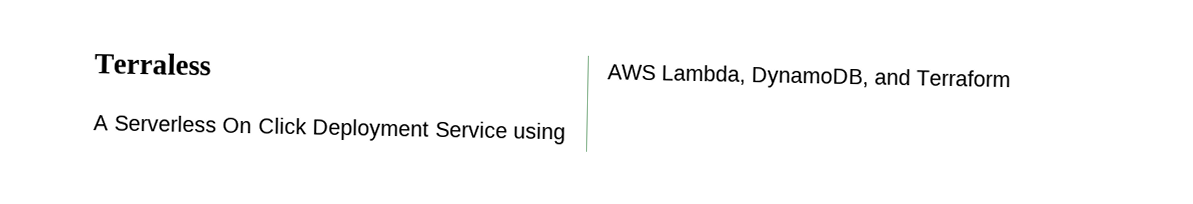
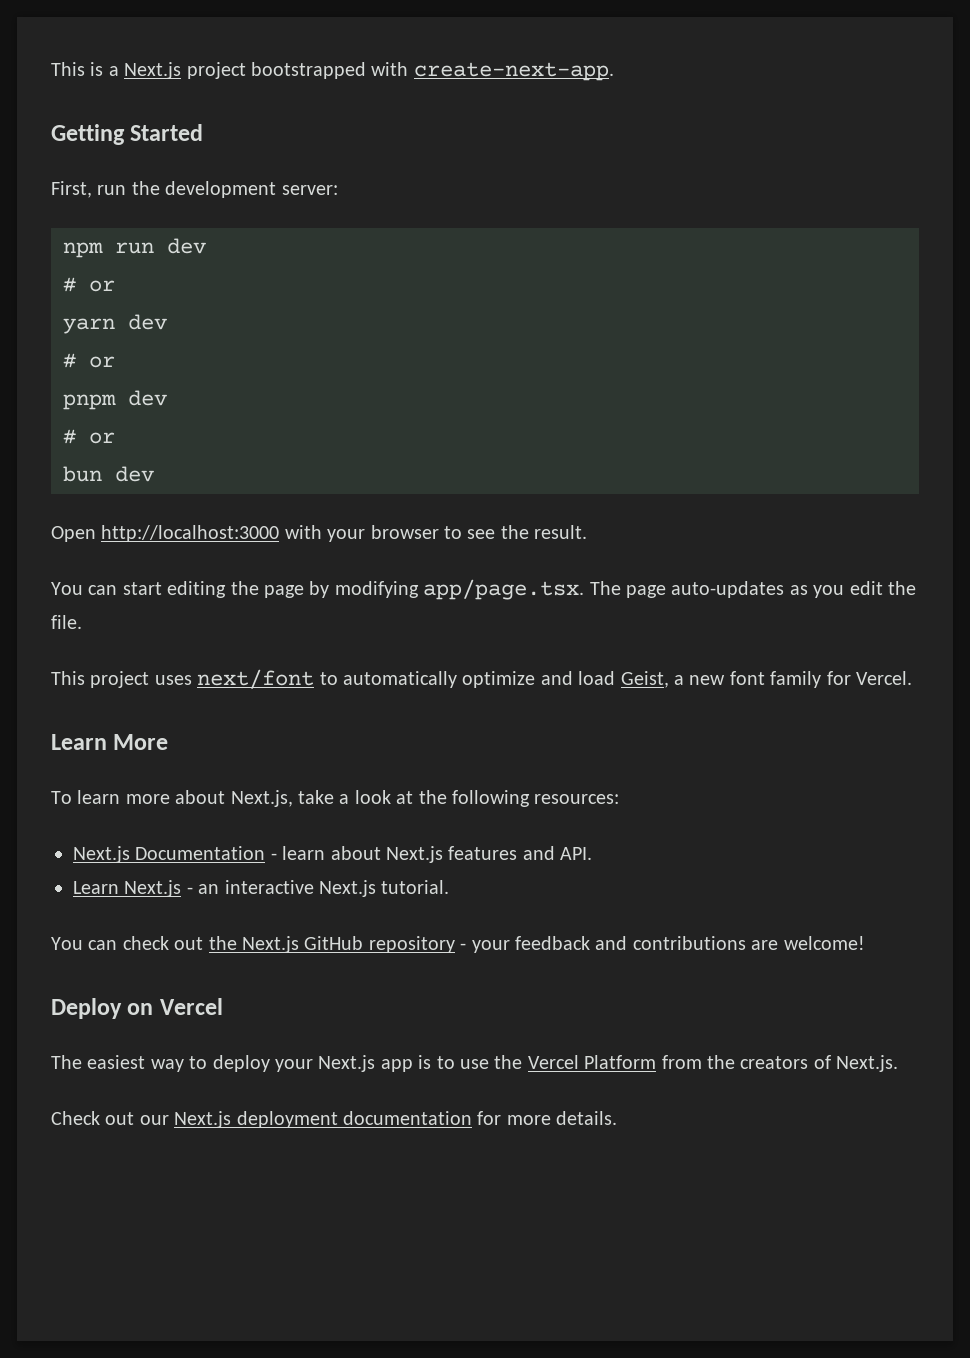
- Terraless
- A Serverless On Click Deployment Service using AWS Lambda, DynamoDB, and Terraform
+ This is a Next.js project bootstrapped with create-next-app.
+ Getting Started
+ First, run the development server:
+ npm run dev
+ # or
+ yarn dev
+ # or
+ pnpm dev
+ # or
+ bun dev
+ Open http://localhost:3000 with your browser to see the result.
+ You can start editing the page by modifying app/page.tsx. The page auto-updates as you edit the file.
+ This project uses next/font to automatically optimize and load Geist, a new font family for Vercel.
+ Learn More
+ To learn more about Next.js, take a look at the following resources:
+ Next.js Documentation - learn about Next.js features and API.
+ Learn Next.js - an interactive Next.js tutorial.
+ You can check out the Next.js GitHub repository - your feedback and contributions are welcome!
+ Deploy on Vercel
+ The easiest way to deploy your Next.js app is to use the Vercel Platform from the creators of Next.js.
+ Check out our Next.js deployment documentation for more details.

